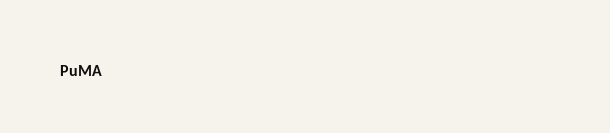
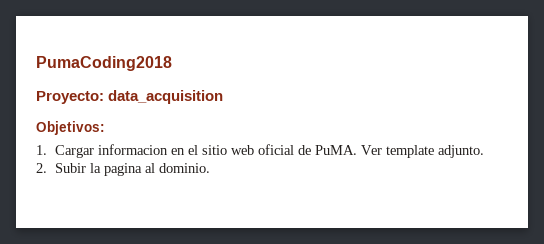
- PuMA
+ PumaCoding2018
+ Proyecto: data_acquisition
+ Objetivos:
+ 1. Cargar informacion en el sitio web oficial de PuMA. Ver template adjunto.
+ 2. Subir la pagina al dominio.

